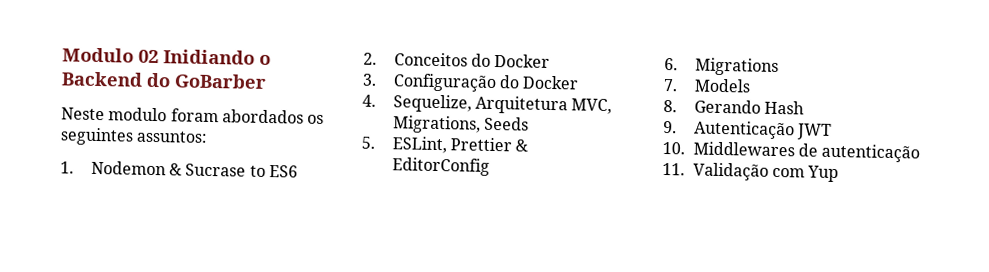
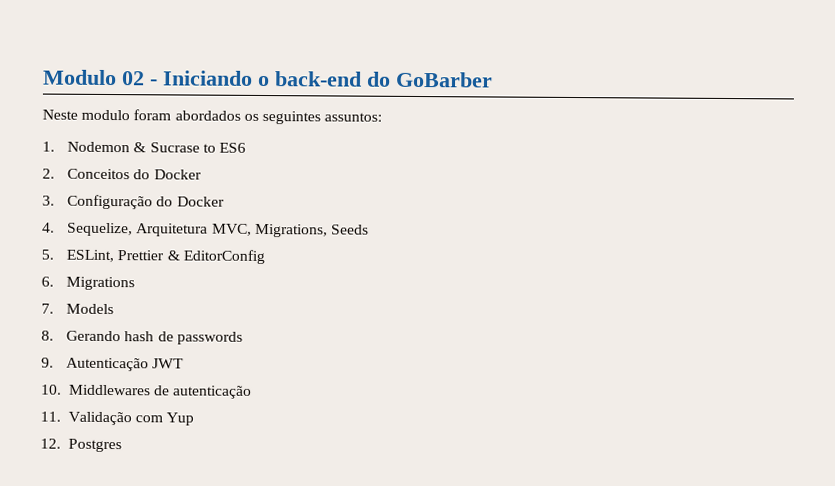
- Modulo 02 Inidiando o Backend do GoBarber
+ Modulo 02 - Iniciando o back-end do GoBarber
- 8. Gerando Hash
+ 8. Gerando hash de passwords
+ 12. Postgres

